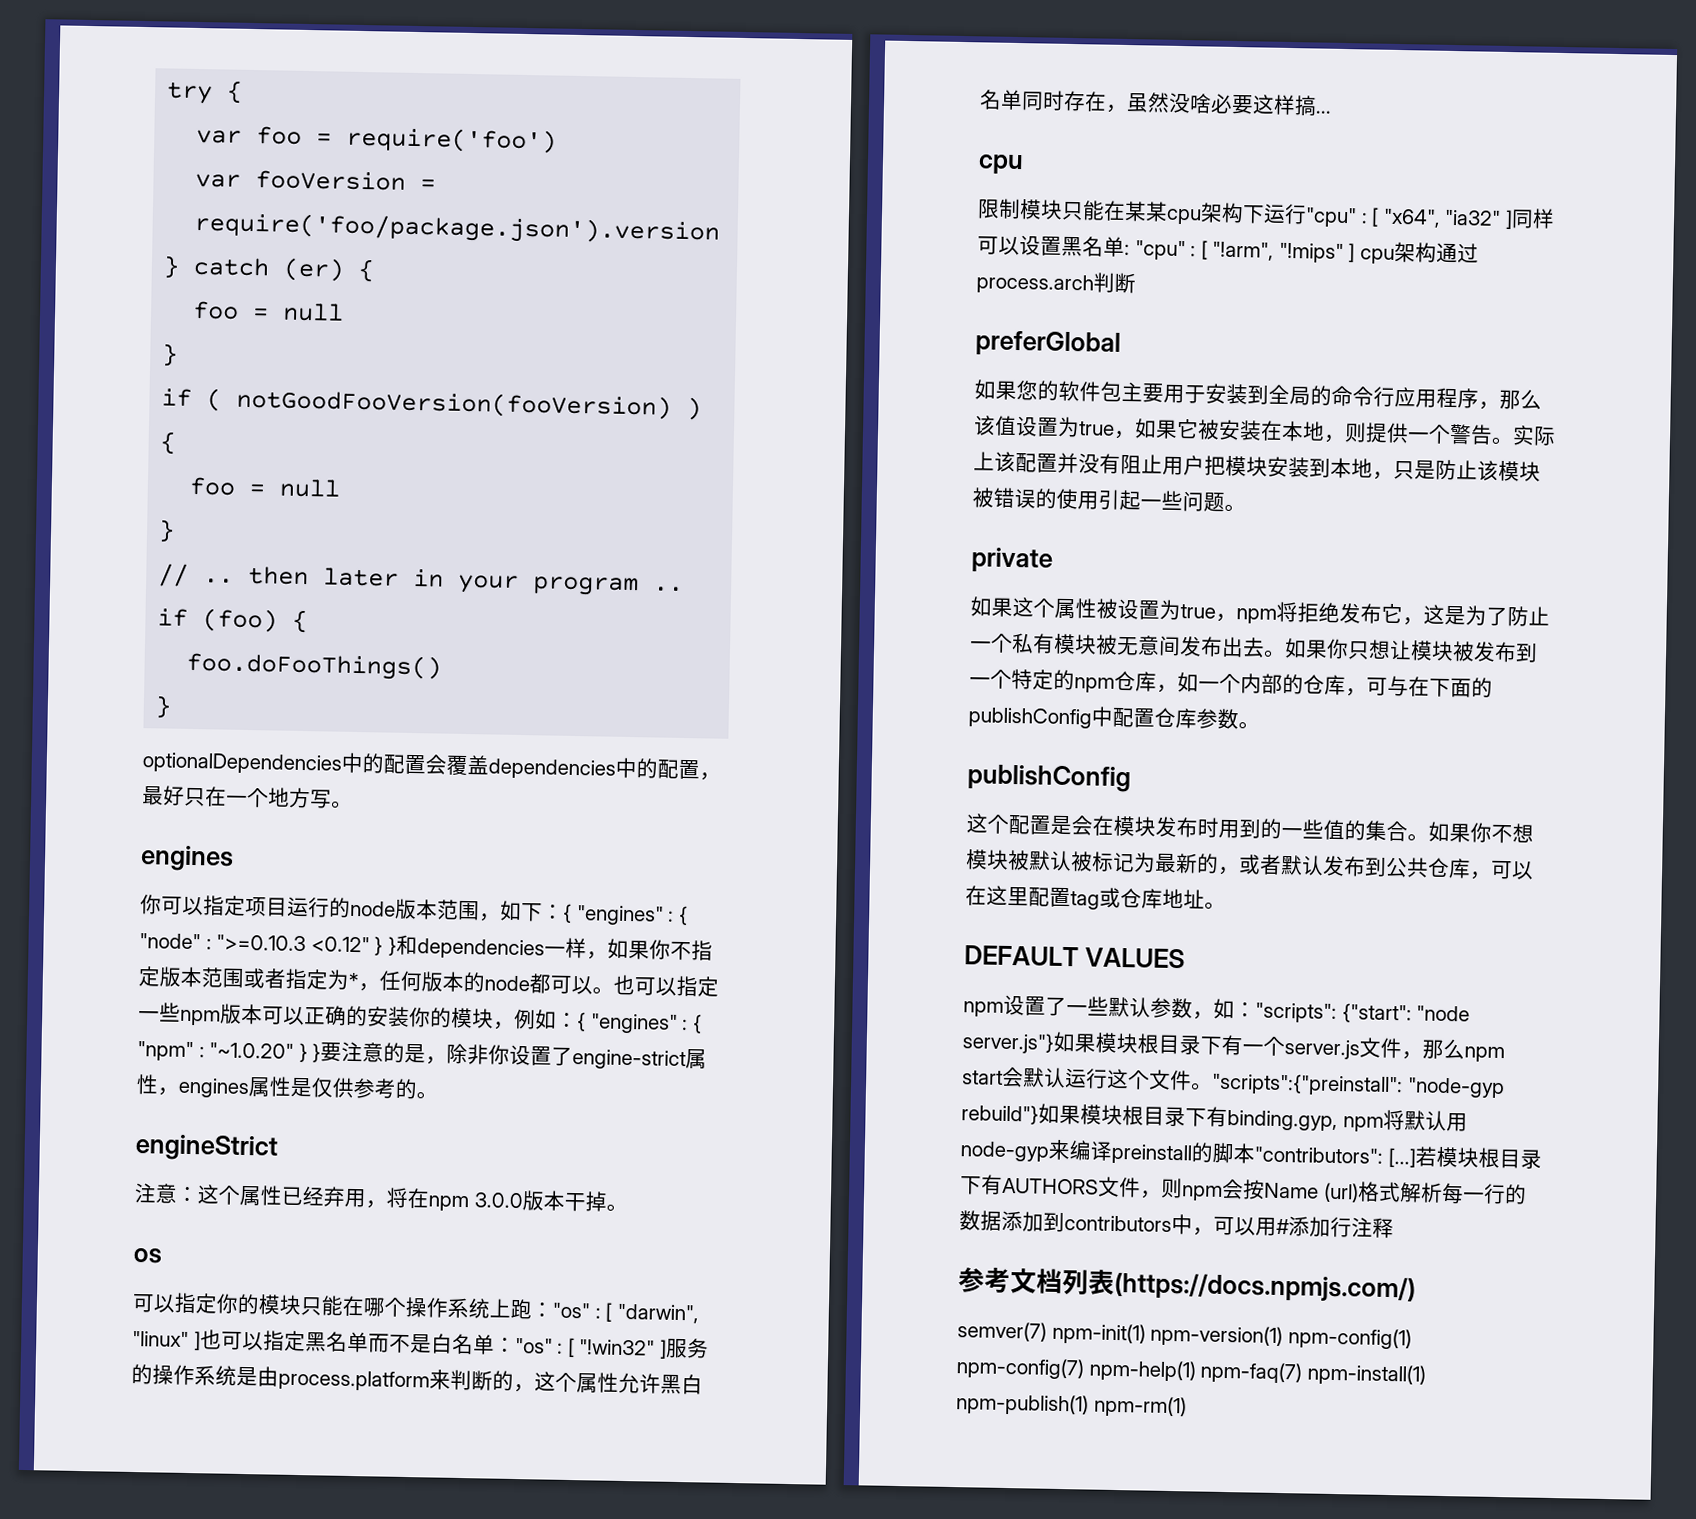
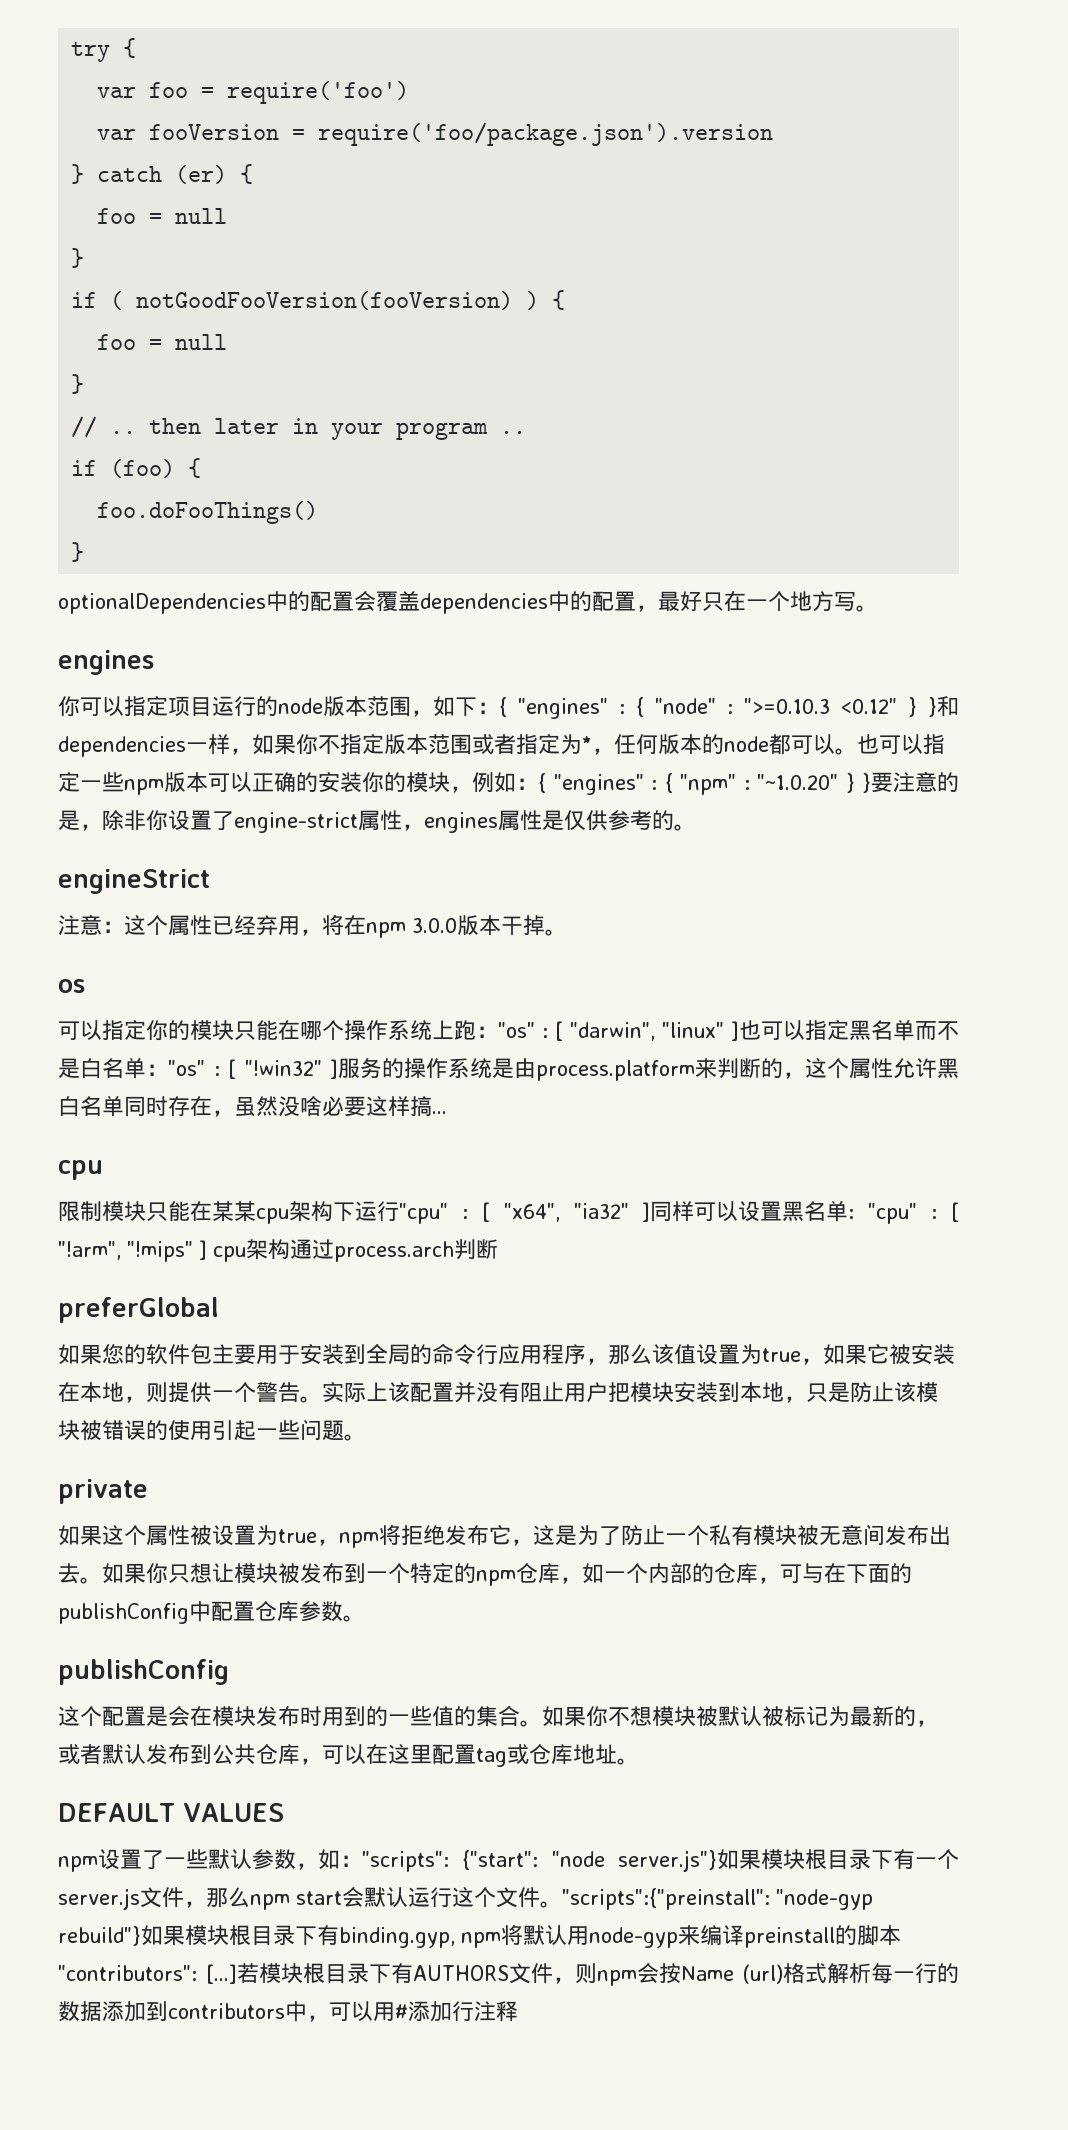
- 参考文档列表(https://docs.npmjs.com/)
- semver(7) npm-init(1) npm-version(1) npm-config(1) npm-config(7) npm-help(1) npm-faq(7) npm-install(1) npm-publish(1) npm-rm(1)

